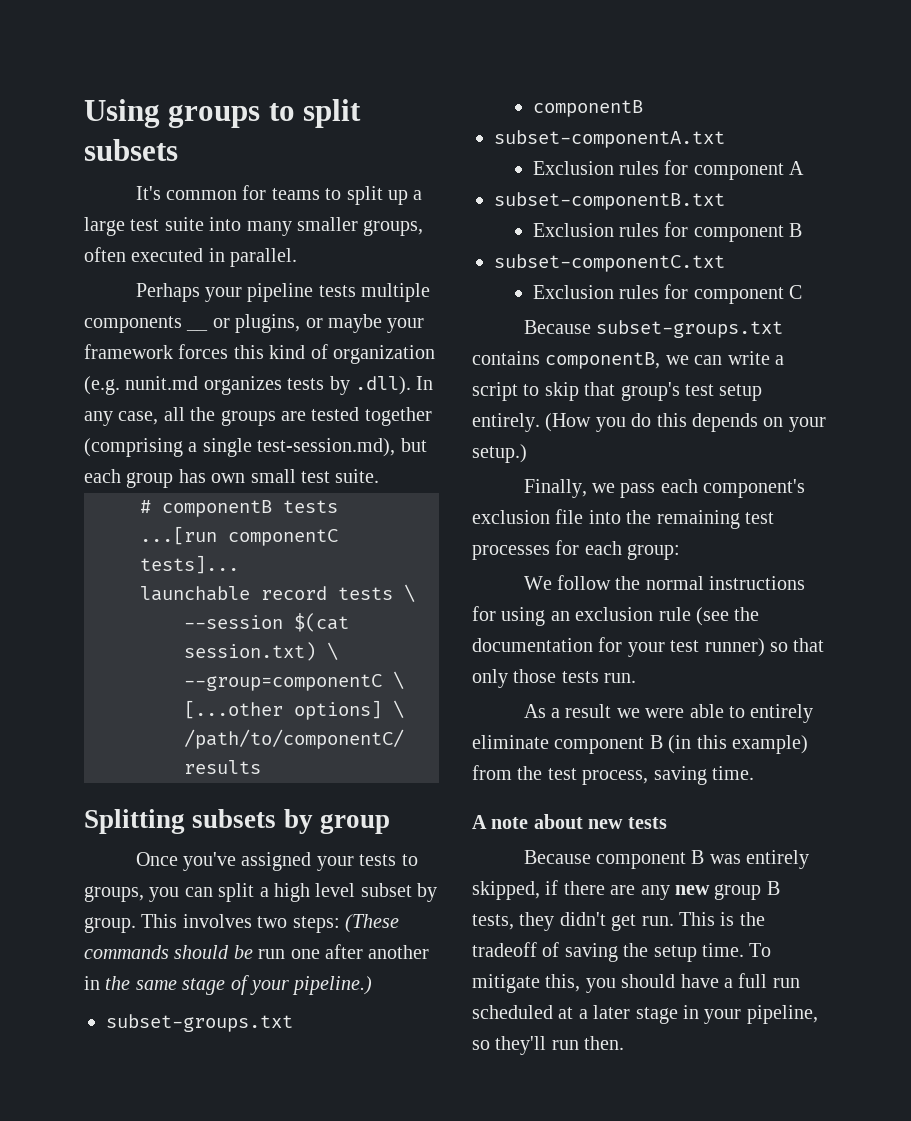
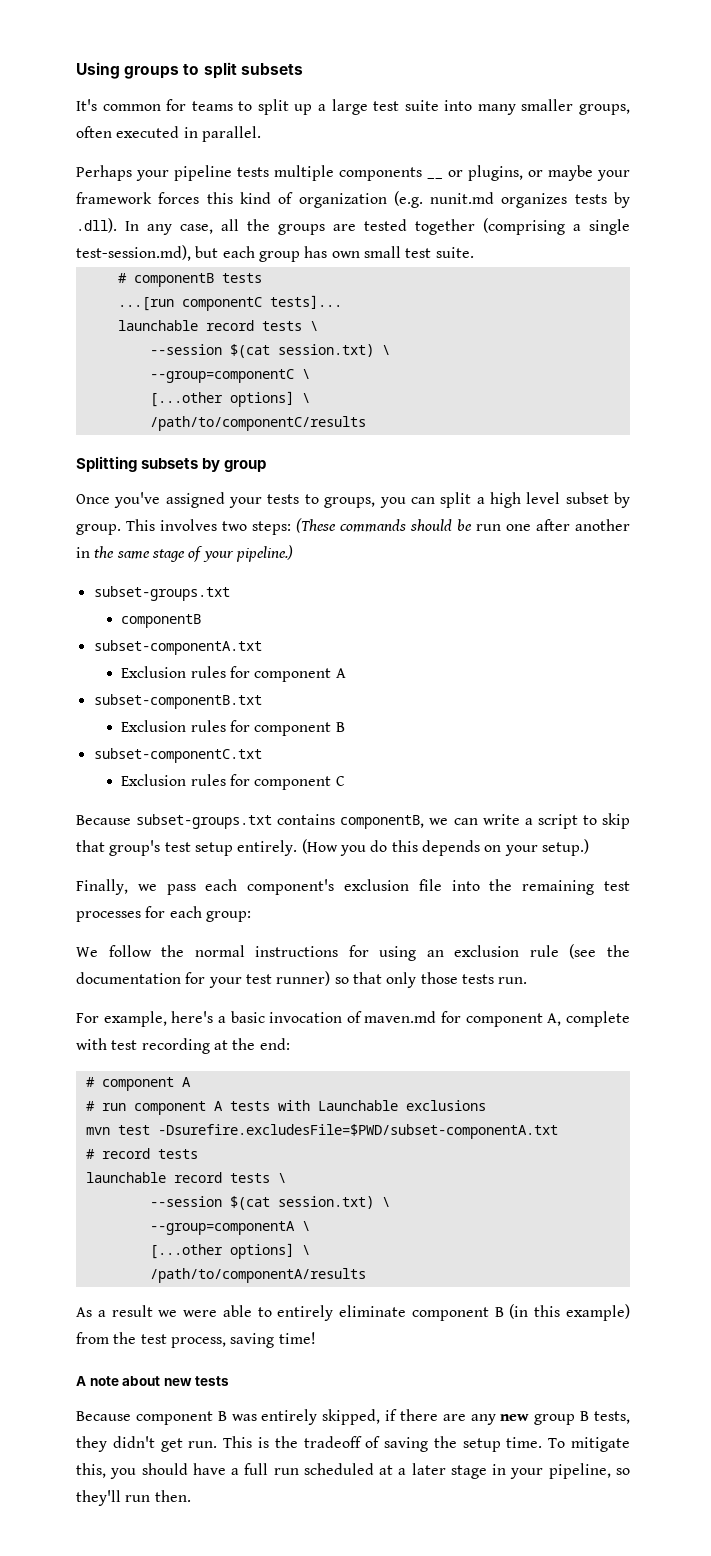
+ For example, here's a basic invocation of maven.md for component A, complete with test recording at the end:
+ # component A
+ # run component A tests with Launchable exclusions
+ mvn test -Dsurefire.excludesFile=$PWD/subset-componentA.txt
+ # record tests
+ launchable record tests \
+ --session $(cat session.txt) \
+ --group=componentA \
+ [...other options] \
+ /path/to/componentA/results
- As a result we were able to entirely eliminate component B (in this example) from the test process, saving time.
+ As a result we were able to entirely eliminate component B (in this example) from the test process, saving time!

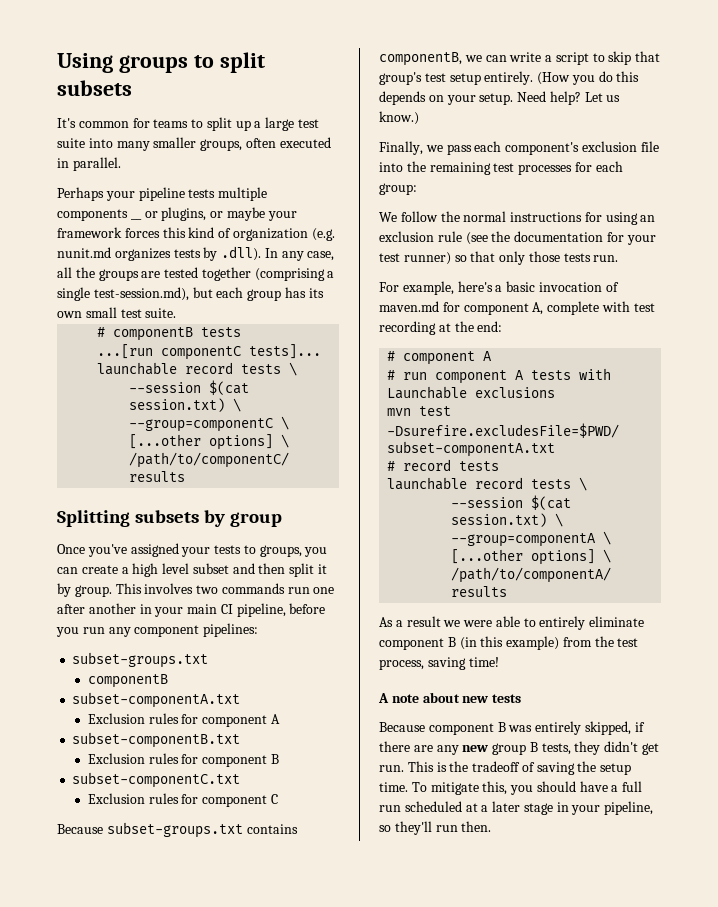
- Perhaps your pipeline tests multiple components __ or plugins, or maybe your framework forces this kind of organization (e.g. nunit.md organizes tests by .dll). In any case, all the groups are tested together (comprising a single test-session.md), but each group has own small test suite.
+ Perhaps your pipeline tests multiple components __ or plugins, or maybe your framework forces this kind of organization (e.g. nunit.md organizes tests by .dll). In any case, all the groups are tested together (comprising a single test-session.md), but each group has its own small test suite.
- Once you've assigned your tests to groups, you can split a high level subset by group.
+ Once you've assigned your tests to groups, you can create a high level subset and then split it by group.
- This involves two steps: (These commands should be run one after another in the same stage of your pipeline.)
+ This involves two commands run one after another in your main CI pipeline, before you run any component pipelines:
- (How you do this depends on your setup.)
+ (How you do this depends on your setup. Need help? Let us know.)

